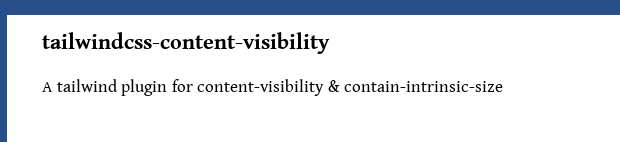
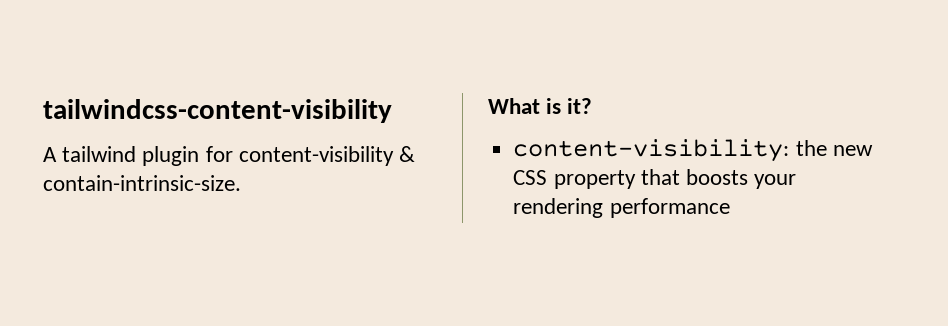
- A tailwind plugin for content-visibility & contain-intrinsic-size
+ A tailwind plugin for content-visibility & contain-intrinsic-size.
+ What is it?
+ content-visibility: the new CSS property that boosts your rendering performance

